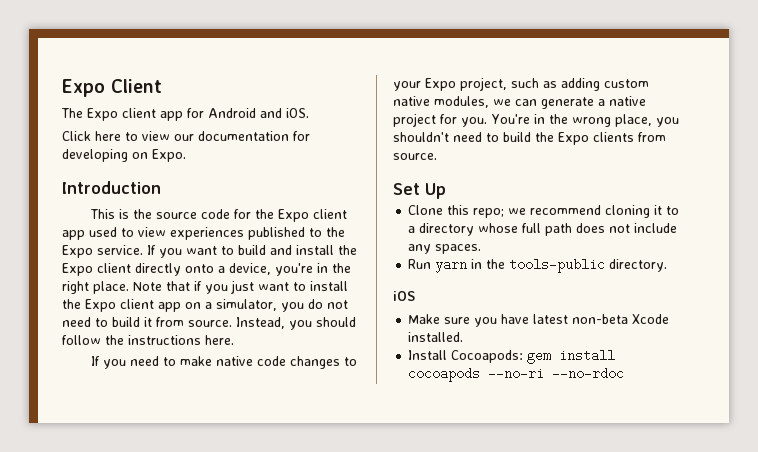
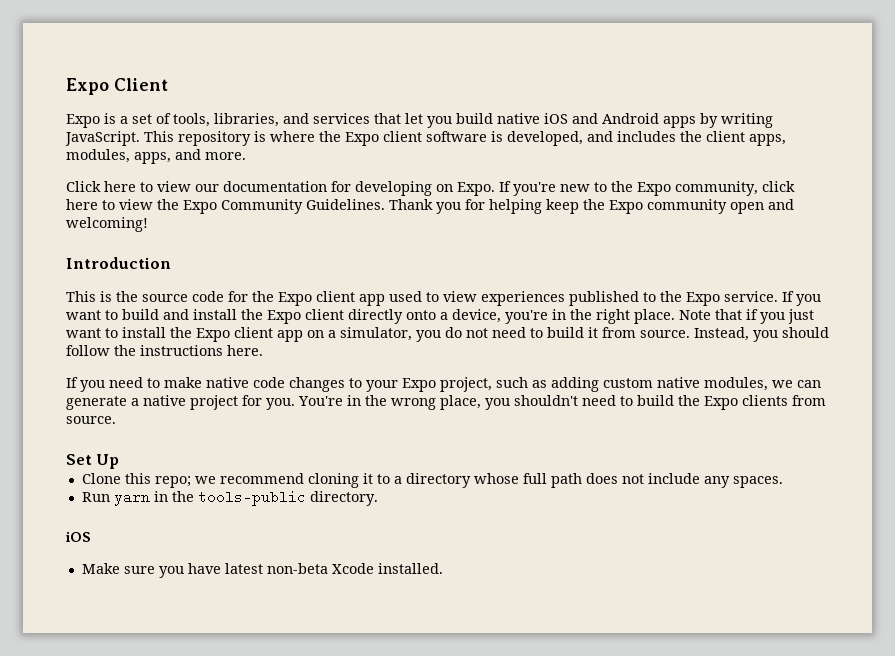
- The Expo client app for Android and iOS.
+ Expo is a set of tools, libraries, and services that let you build native iOS and Android apps by writing JavaScript. This repository is where the Expo client software is developed, and includes the client apps, modules, apps, and more.
+ If you're new to the Expo community, click here to view the Expo Community Guidelines. Thank you for helping keep the Expo community open and welcoming!
- Install Cocoapods: gem install cocoapods --no-ri --no-rdoc

